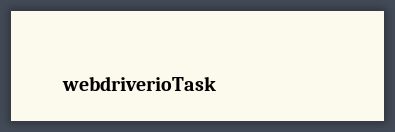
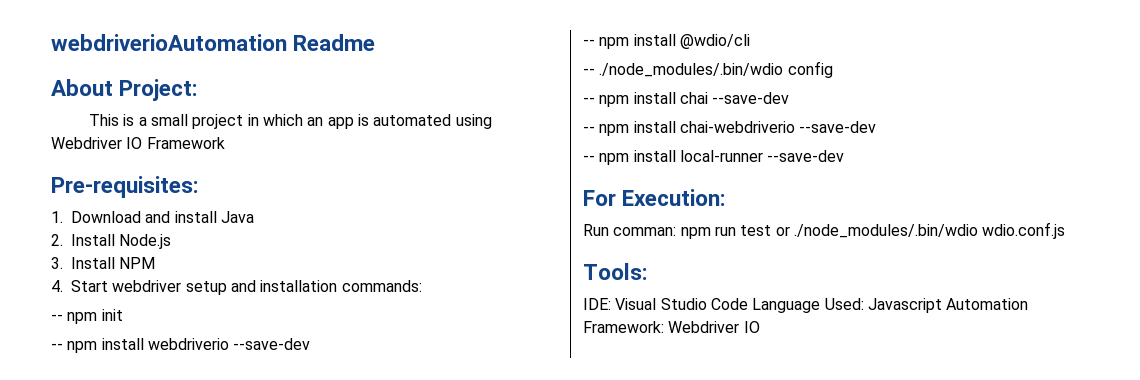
- webdriverioTask
+ webdriverioAutomation Readme
+ About Project:
+ This is a small project in which an app is automated using Webdriver IO Framework
+ Pre-requisites:
+ 1. Download and install Java
+ 2. Install Node.js
+ 3. Install NPM
+ 4. Start webdriver setup and installation commands:
+ -- npm init
+ -- npm install webdriverio --save-dev
+ -- npm install @wdio/cli
+ -- ./node_modules/.bin/wdio config
+ -- npm install chai --save-dev
+ -- npm install chai-webdriverio --save-dev
+ -- npm install local-runner --save-dev
+ For Execution:
+ Run comman: npm run test or ./node_modules/.bin/wdio wdio.conf.js
+ Tools:
+ IDE: Visual Studio Code Language Used: Javascript Automation Framework: Webdriver IO

